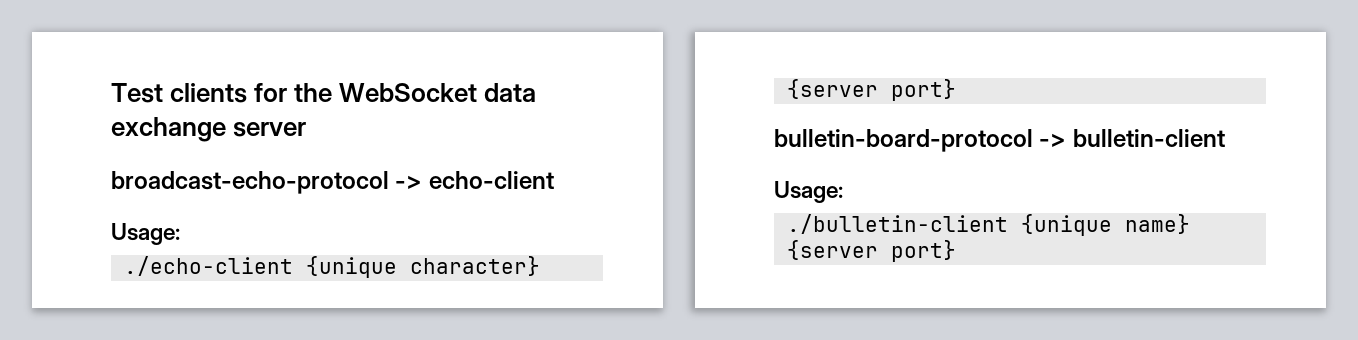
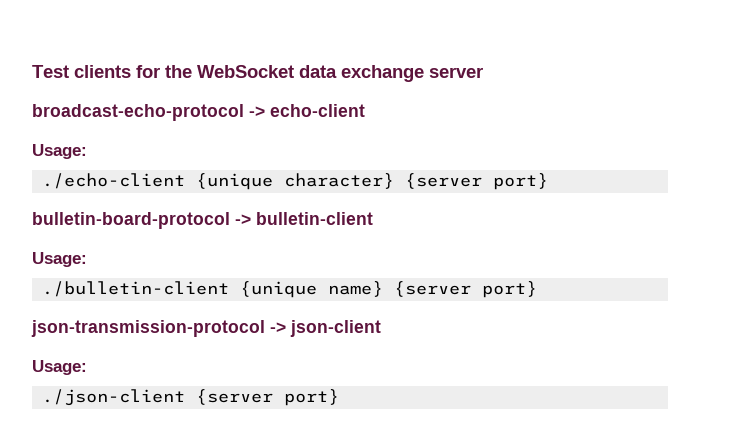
+ json-transmission-protocol -> json-client
+ Usage:
+ ./json-client {server port}

